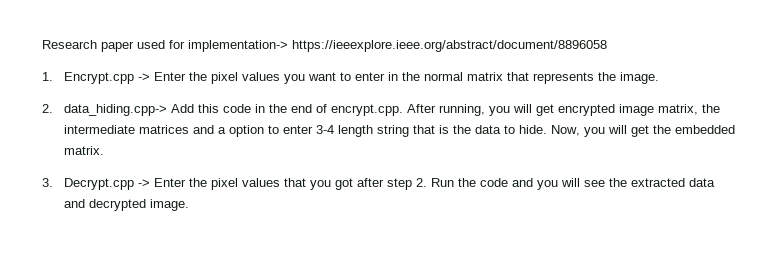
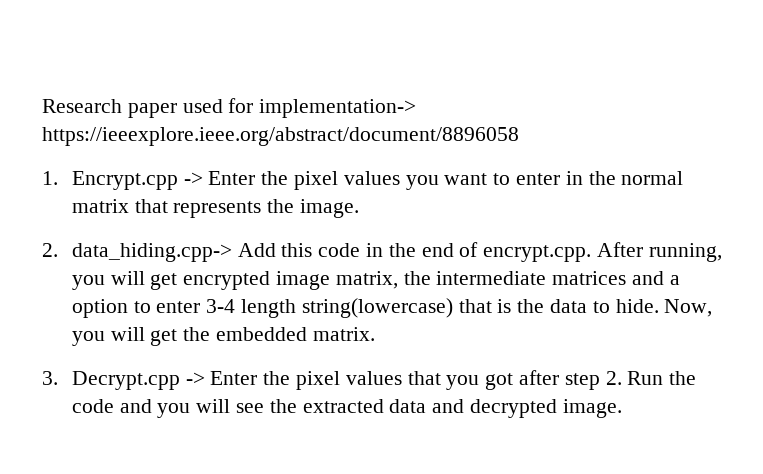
- 2. data_hiding.cpp-> Add this code in the end of encrypt.cpp. After running, you will get encrypted image matrix, the intermediate matrices and a option to enter 3-4 length string that is the data to hide.
+ 2. data_hiding.cpp-> Add this code in the end of encrypt.cpp. After running, you will get encrypted image matrix, the intermediate matrices and a option to enter 3-4 length string(lowercase) that is the data to hide.

